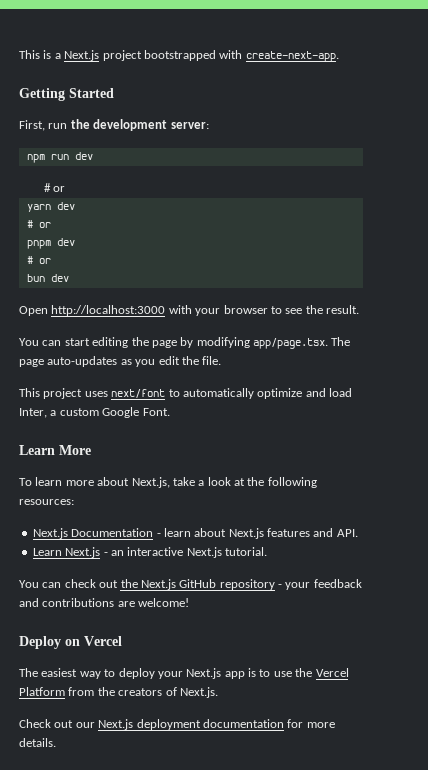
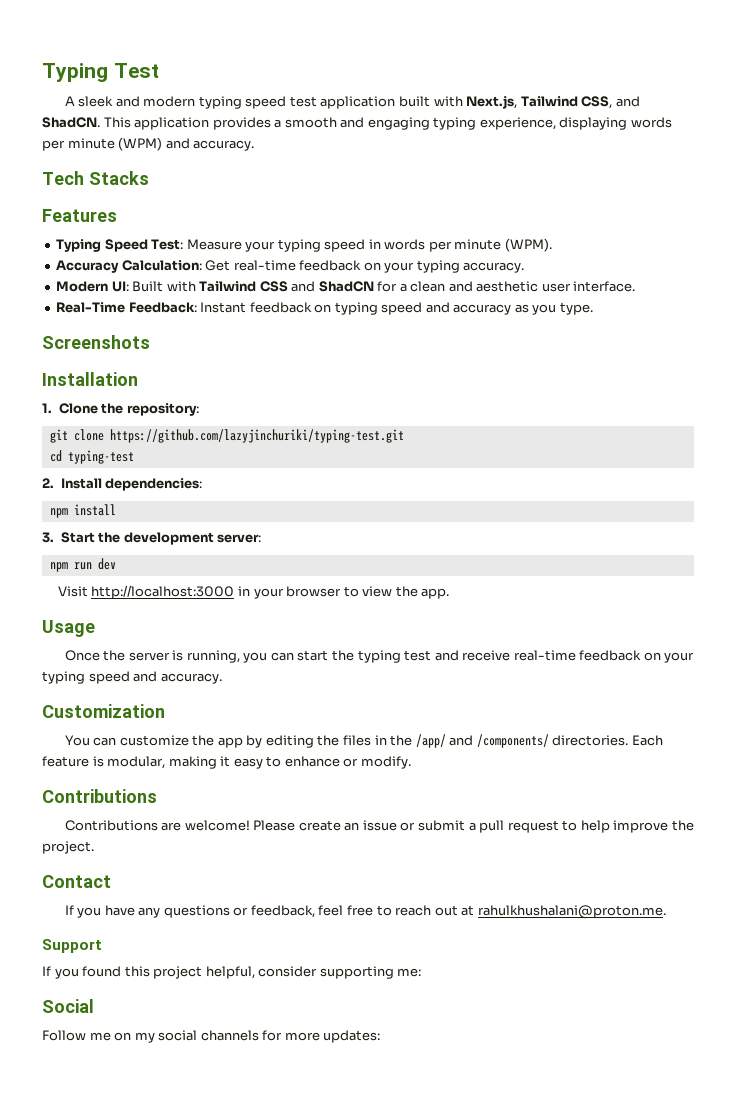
- This is a Next.js project bootstrapped with create-next-app.
- Getting Started
- First, run the development server:
+ Typing Test
+ A sleek and modern typing speed test application built with Next.js, Tailwind CSS, and ShadCN. This application provides a smooth and engaging typing experience, displaying words per minute (WPM) and accuracy.
+ Tech Stacks
+ Features
+ Typing Speed Test: Measure your typing speed in words per minute (WPM).
+ Accuracy Calculation: Get real-time feedback on your typing accuracy.
+ Modern UI: Built with Tailwind CSS and ShadCN for a clean and aesthetic user interface.
+ Real-Time Feedback: Instant feedback on typing speed and accuracy as you type.
+ Screenshots
+ Installation
+ 1. Clone the repository:
+ git clone https://github.com/lazyjinchuriki/typing-test.git
+ cd typing-test
+ 2. Install dependencies:
+ npm install
+ 3. Start the development server:
  npm run dev
- # or
- yarn dev
- # or
- pnpm dev
- # or
- bun dev
- Open http://localhost:3000 with your browser to see the result.
- You can start editing the page by modifying app/page.tsx. The page auto-updates as you edit the file.
- This project uses next/font to automatically optimize and load Inter, a custom Google Font.
- Learn More
- To learn more about Next.js, take a look at the following resources:
- Next.js Documentation - learn about Next.js features and API.
- Learn Next.js - an interactive Next.js tutorial.
- You can check out the Next.js GitHub repository - your feedback and contributions are welcome!
- Deploy on Vercel
- The easiest way to deploy your Next.js app is to use the Vercel Platform from the creators of Next.js.
- Check out our Next.js deployment documentation for more details.
+ Visit http://localhost:3000 in your browser to view the app.
+ Usage
+ Once the server is running, you can start the typing test and receive real-time feedback on your typing speed and accuracy.
+ Customization
+ You can customize the app by editing the files in the /app/ and /components/ directories. Each feature is modular, making it easy to enhance or modify.
+ Contributions
+ Contributions are welcome! Please create an issue or submit a pull request to help improve the project.
+ Contact
+ If you have any questions or feedback, feel free to reach out at rahulkhushalani@proton.me.
+ Support
+ If you found this project helpful, consider supporting me:
+ Social
+ Follow me on my social channels for more updates:

